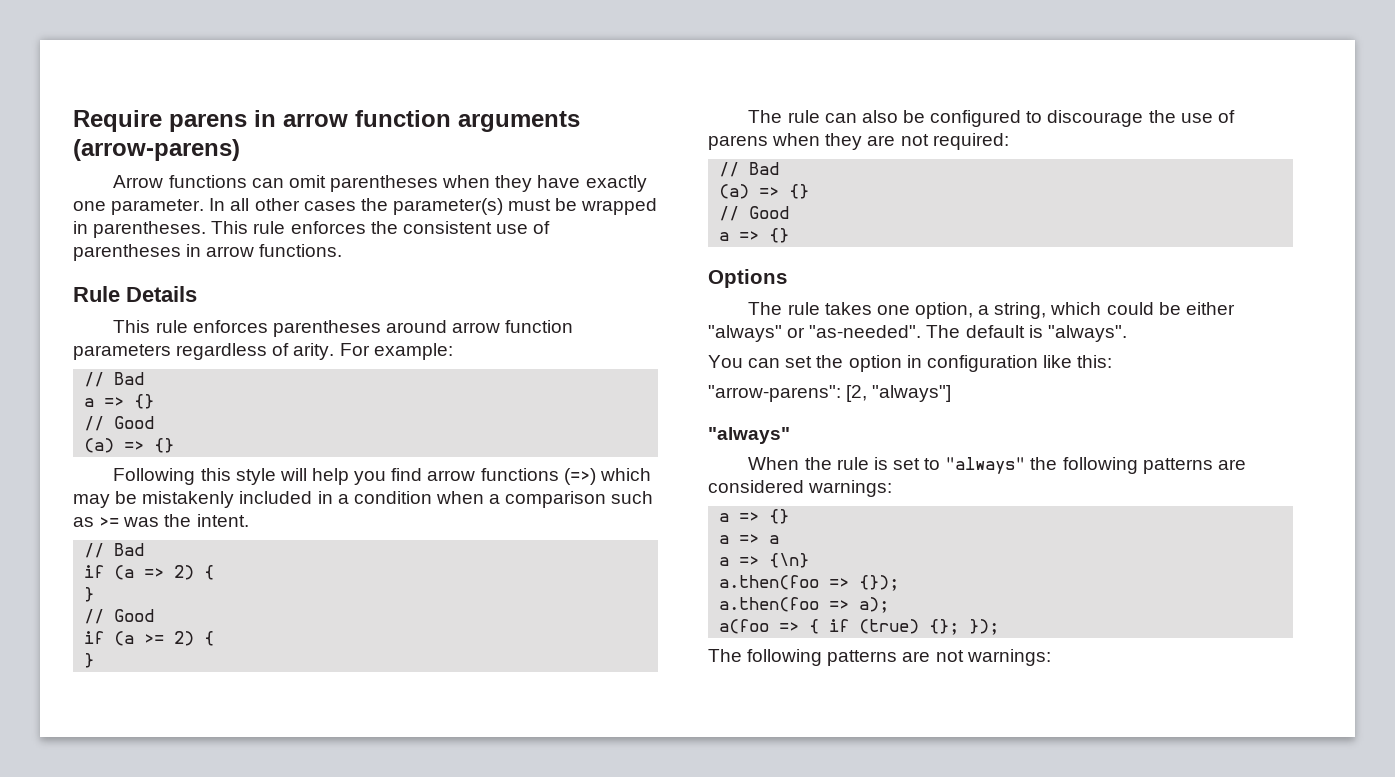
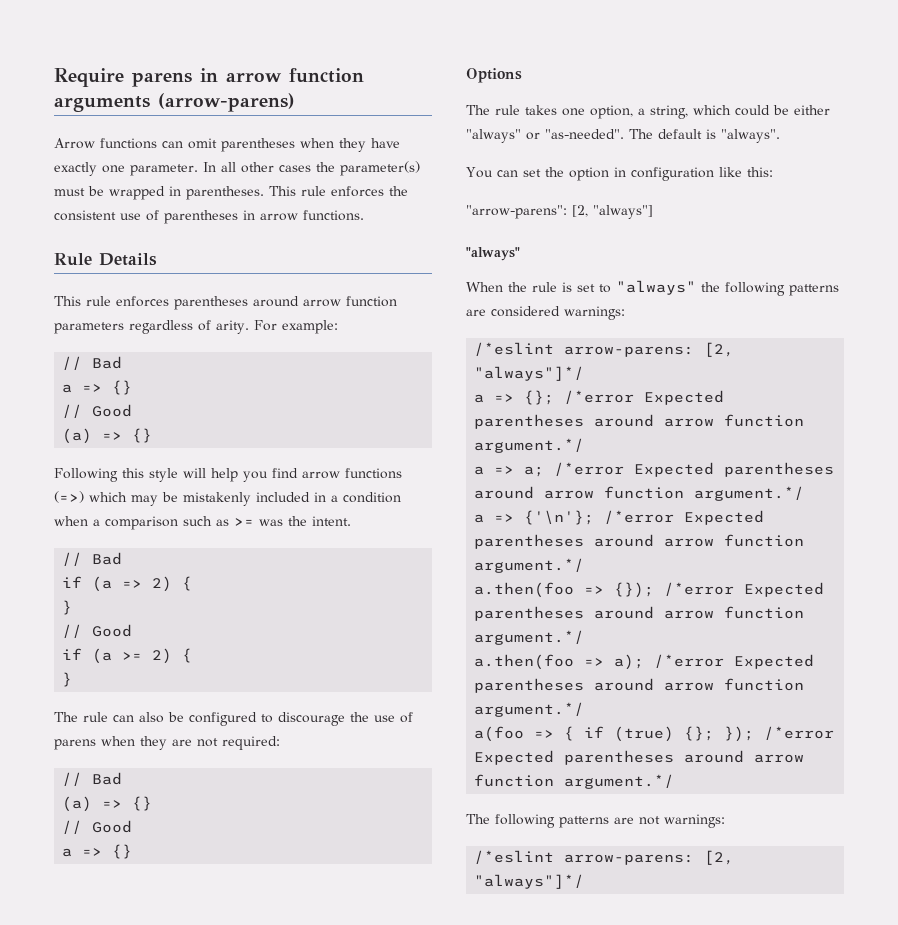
  When the rule is set to "always" the following patterns are considered warnings:
- a => {}
- a => a
- a => {\n}
- a.then(foo => {});
- a.then(foo => a);
+ /*eslint arrow-parens: [2, "always"]*/
+ a => {}; /*error Expected parentheses around arrow function argument.*/
+ a => a; /*error Expected parentheses around arrow function argument.*/
+ a => {'\n'}; /*error Expected parentheses around arrow function argument.*/
+ a.then(foo => {}); /*error Expected parentheses around arrow function argument.*/
+ a.then(foo => a); /*error Expected parentheses around arrow function argument.*/
- a(foo => { if (true) {}; });
+ a(foo => { if (true) {}; }); /*error Expected parentheses around arrow function argument.*/
  The following patterns are not warnings:
+ /*eslint arrow-parens: [2, "always"]*/

